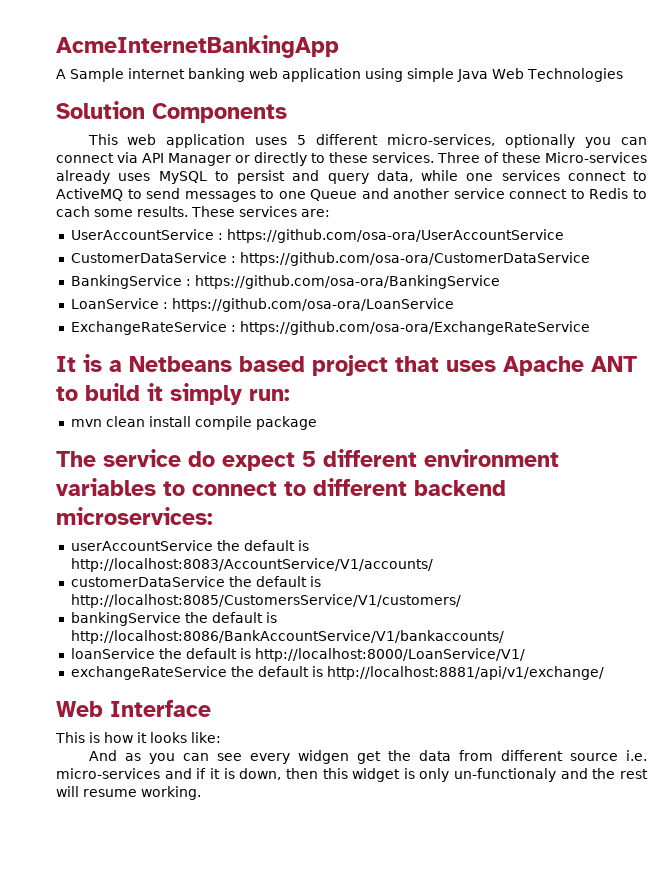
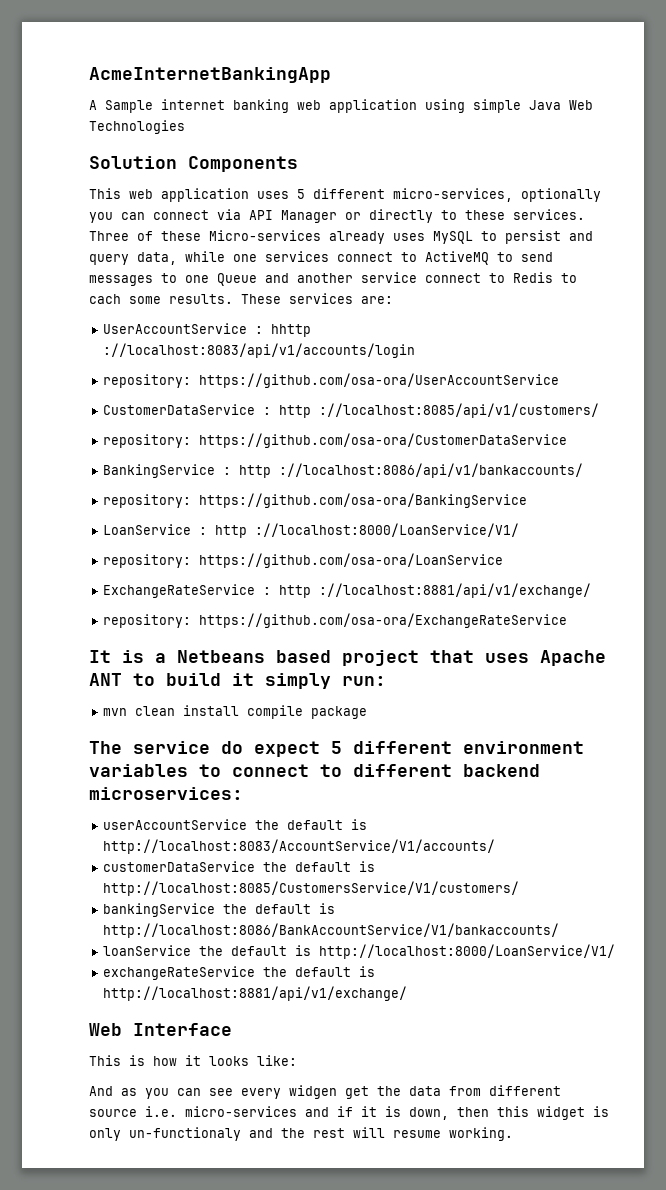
- UserAccountService : https://github.com/osa-ora/UserAccountService
+ UserAccountService : hhttp ://localhost:8083/api/v1/accounts/login
+ repository: https://github.com/osa-ora/UserAccountService
- CustomerDataService : https://github.com/osa-ora/CustomerDataService
+ CustomerDataService : http ://localhost:8085/api/v1/customers/
+ repository: https://github.com/osa-ora/CustomerDataService
- BankingService : https://github.com/osa-ora/BankingService
+ BankingService : http ://localhost:8086/api/v1/bankaccounts/
+ repository: https://github.com/osa-ora/BankingService
- LoanService : https://github.com/osa-ora/LoanService
+ LoanService : http ://localhost:8000/LoanService/V1/
+ repository: https://github.com/osa-ora/LoanService
- ExchangeRateService : https://github.com/osa-ora/ExchangeRateService
+ ExchangeRateService : http ://localhost:8881/api/v1/exchange/
+ repository: https://github.com/osa-ora/ExchangeRateService

